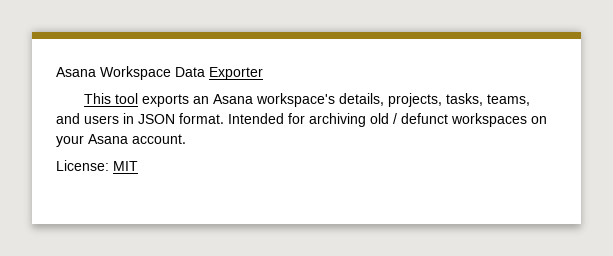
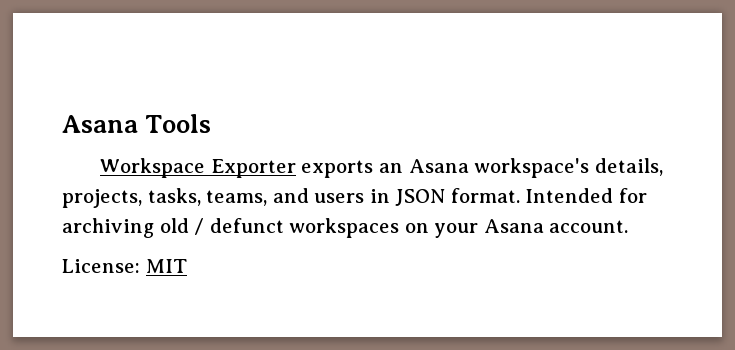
- Asana Workspace Data Exporter
- This tool exports an Asana workspace's details, projects, tasks, teams, and users in JSON format.
+ Asana Tools
+ Workspace Exporter exports an Asana workspace's details, projects, tasks, teams, and users in JSON format.

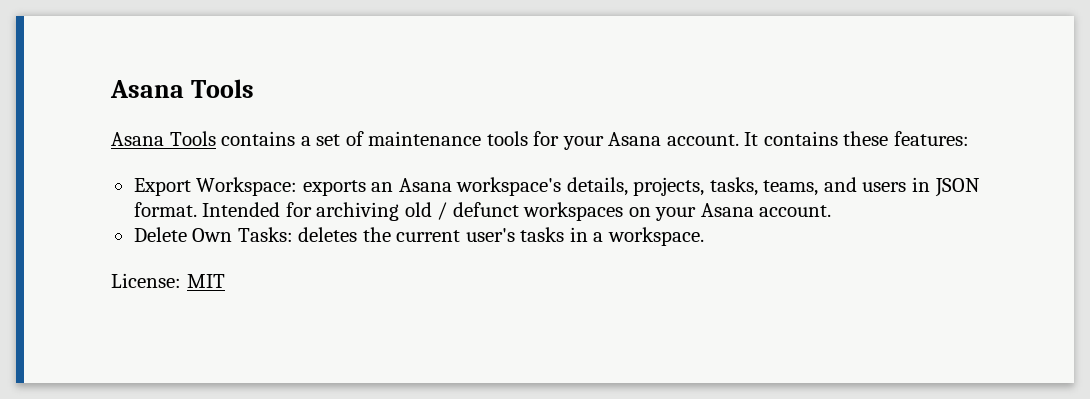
- Workspace Exporter exports an Asana workspace's details, projects, tasks, teams, and users in JSON format.
+ Asana Tools contains a set of maintenance tools for your Asana account. It contains these features:
+ Export Workspace: exports an Asana workspace's details, projects, tasks, teams, and users in JSON format.
+ Delete Own Tasks: deletes the current user's tasks in a workspace.

